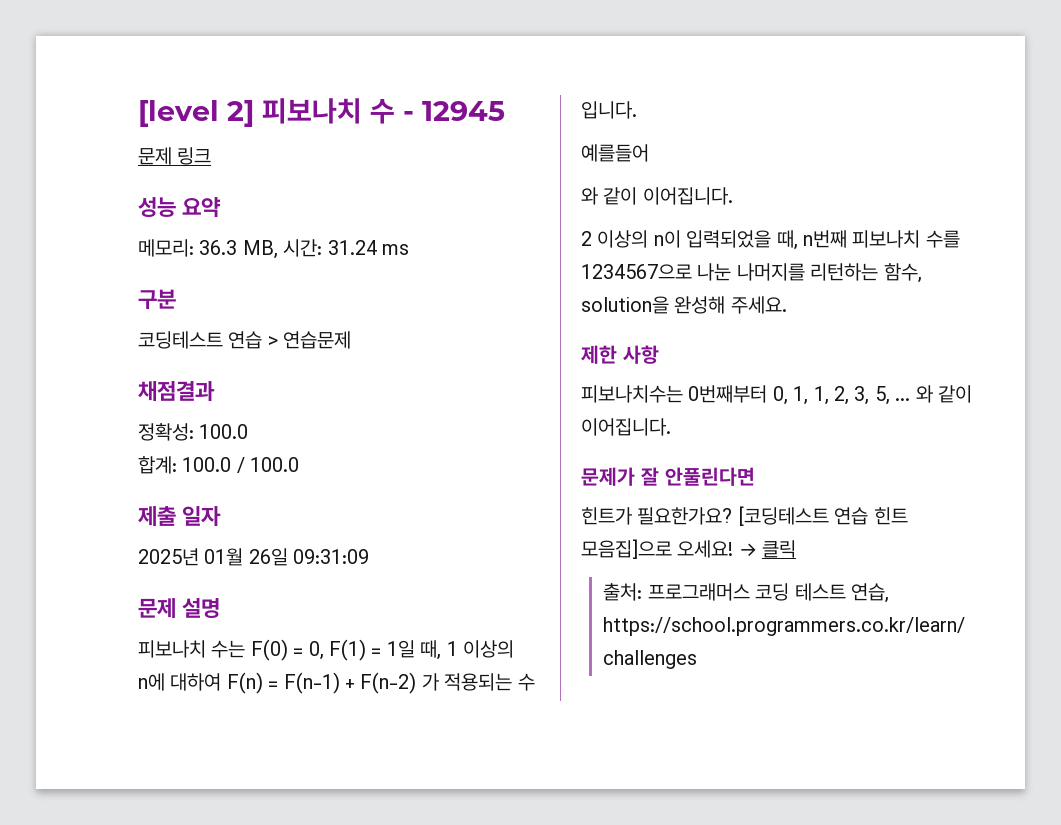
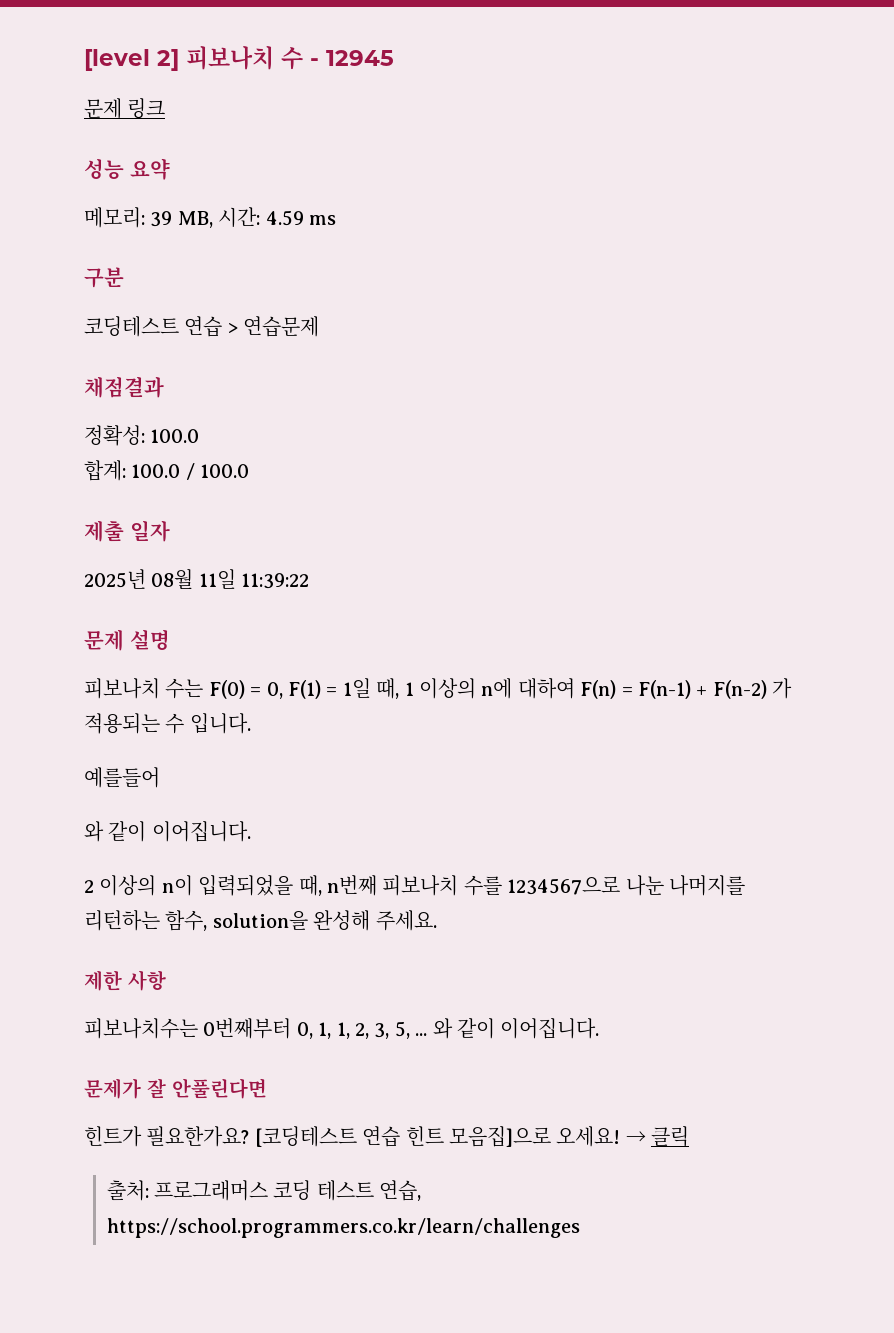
- 메모리: 36.3 MB, 시간: 31.24 ms
+ 메모리: 39 MB, 시간: 4.59 ms
- 2025년 01월 26일 09:31:09
+ 2025년 08월 11일 11:39:22

